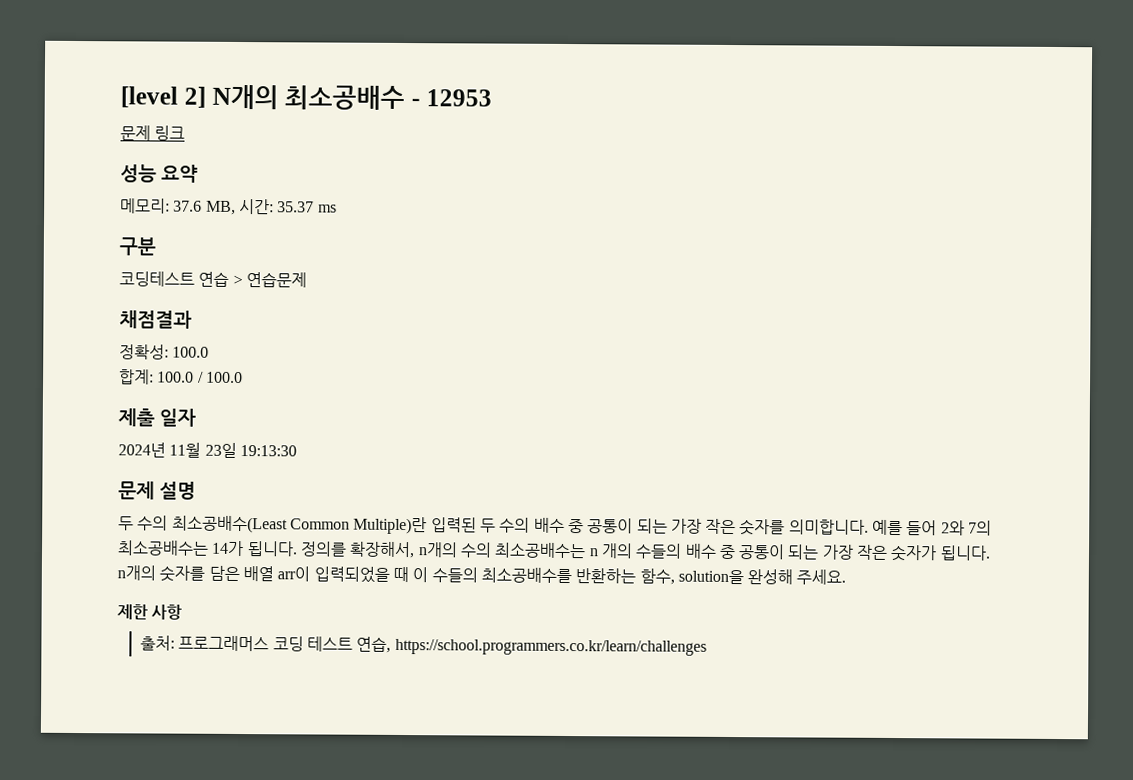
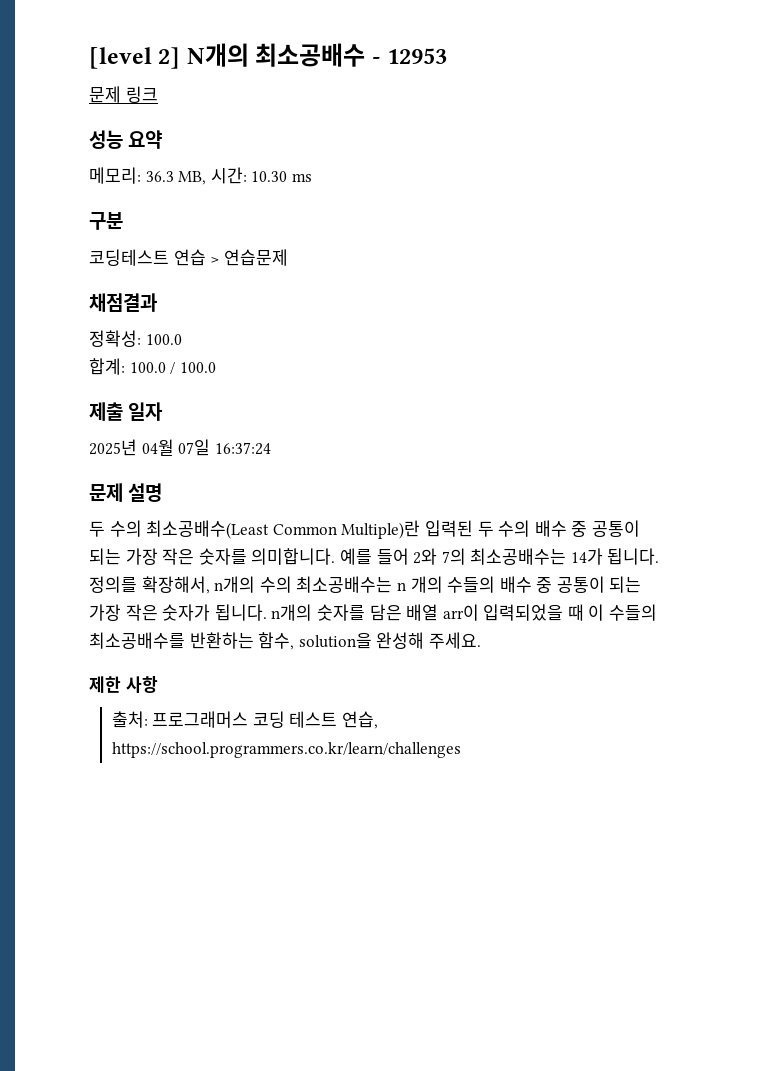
- 메모리: 37.6 MB, 시간: 35.37 ms
+ 메모리: 36.3 MB, 시간: 10.30 ms
- 2024년 11월 23일 19:13:30
+ 2025년 04월 07일 16:37:24

